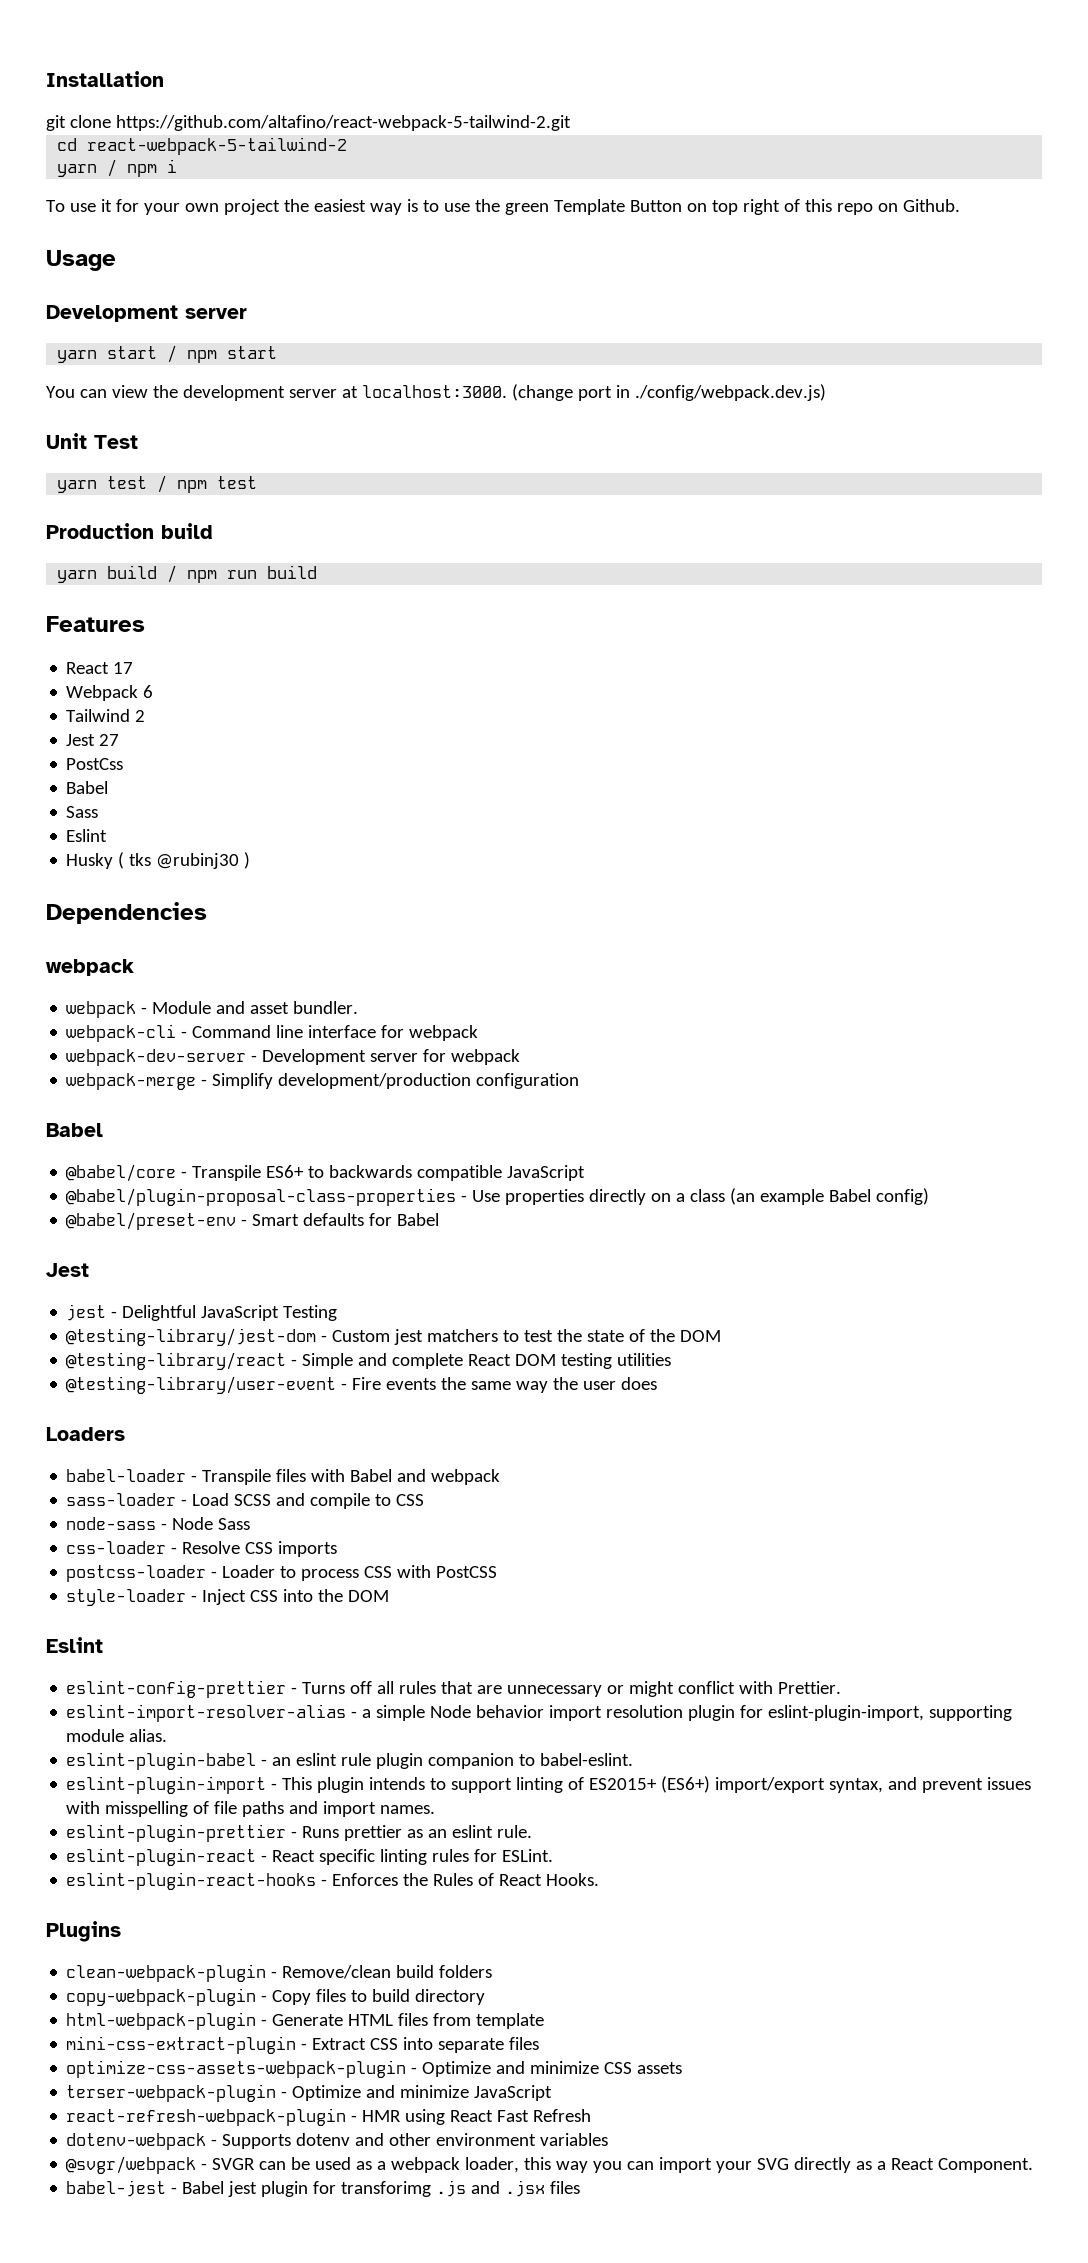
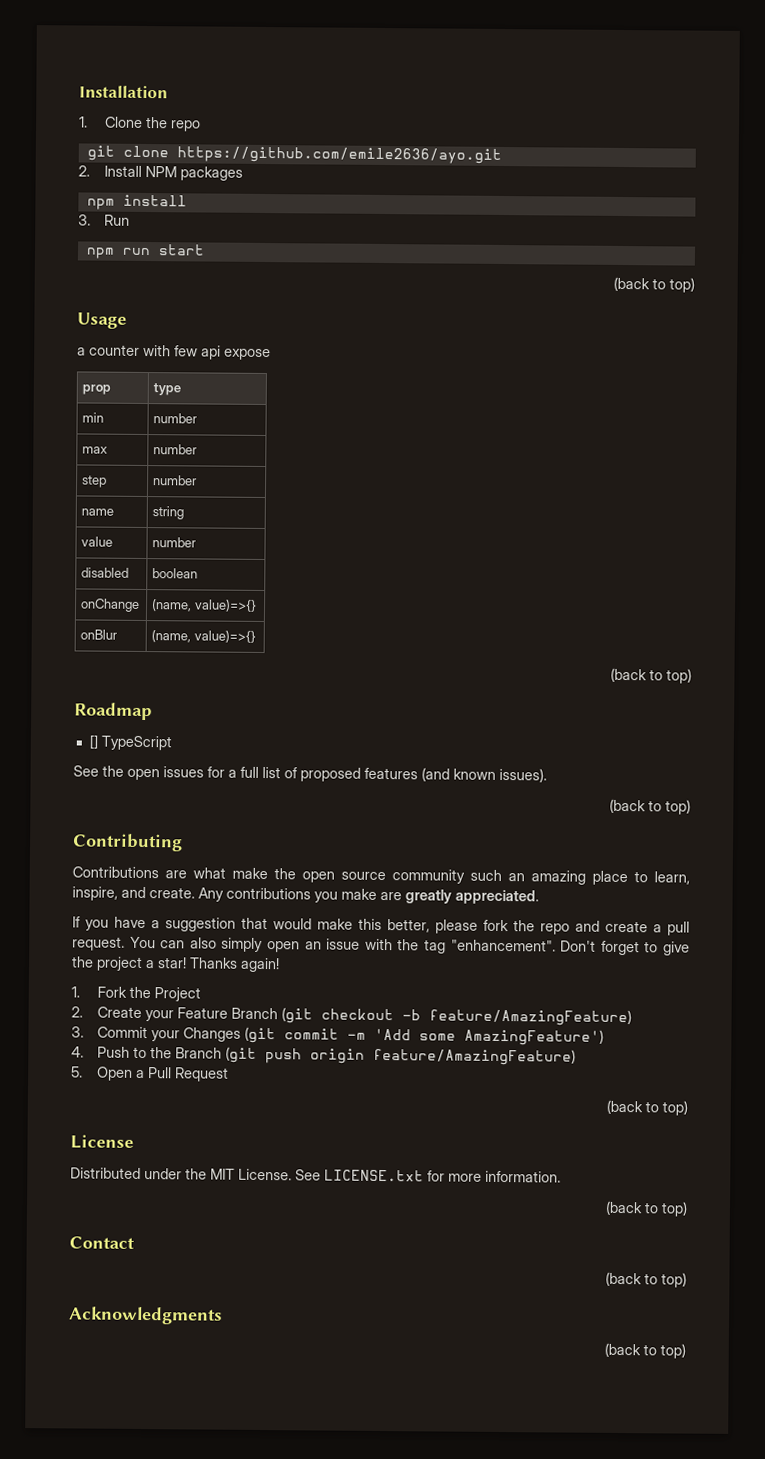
- git clone https://github.com/altafino/react-webpack-5-tailwind-2.git
- cd react-webpack-5-tailwind-2
- yarn / npm i
- To use it for your own project the easiest way is to use the green Template Button on top right of this repo on Github.
+ 1. Clone the repo
+ git clone https://github.com/emile2636/ayo.git
+ 2. Install NPM packages
+ npm install
+ 3. Run
+ npm run start
+ (back to top)
  Usage
- Development server
- yarn start / npm start
- You can view the development server at localhost:3000. (change port in ./config/webpack.dev.js)
- Unit Test
- yarn test / npm test
- Production build
- yarn build / npm run build
- Features
- React 17
- Webpack 6
- Tailwind 2
- Jest 27
- PostCss
- Babel
- Sass
- Eslint
- Husky ( tks @rubinj30 )
- Dependencies
- webpack
- webpack - Module and asset bundler.
- webpack-cli - Command line interface for webpack
- webpack-dev-server - Development server for webpack
- webpack-merge - Simplify development/production configuration
- Babel
- @babel/core - Transpile ES6+ to backwards compatible JavaScript
- @babel/plugin-proposal-class-properties - Use properties directly on a class (an example Babel config)
- @babel/preset-env - Smart defaults for Babel
- Jest
- jest - Delightful JavaScript Testing
- @testing-library/jest-dom - Custom jest matchers to test the state of the DOM
- @testing-library/react - Simple and complete React DOM testing utilities
- @testing-library/user-event - Fire events the same way the user does
- Loaders
- babel-loader - Transpile files with Babel and webpack
- sass-loader - Load SCSS and compile to CSS
- node-sass - Node Sass
- css-loader - Resolve CSS imports
- postcss-loader - Loader to process CSS with PostCSS
- style-loader - Inject CSS into the DOM
- Eslint
- eslint-config-prettier - Turns off all rules that are unnecessary or might conflict with Prettier.
- eslint-import-resolver-alias - a simple Node behavior import resolution plugin for eslint-plugin-import, supporting module alias.
- eslint-plugin-babel - an eslint rule plugin companion to babel-eslint.
- eslint-plugin-import - This plugin intends to support linting of ES2015+ (ES6+) import/export syntax, and prevent issues with misspelling of file paths and import names.
- eslint-plugin-prettier - Runs prettier as an eslint rule.
- eslint-plugin-react - React specific linting rules for ESLint.
- eslint-plugin-react-hooks - Enforces the Rules of React Hooks.
- Plugins
- clean-webpack-plugin - Remove/clean build folders
- copy-webpack-plugin - Copy files to build directory
- html-webpack-plugin - Generate HTML files from template
- mini-css-extract-plugin - Extract CSS into separate files
- optimize-css-assets-webpack-plugin - Optimize and minimize CSS assets
- terser-webpack-plugin - Optimize and minimize JavaScript
- react-refresh-webpack-plugin - HMR using React Fast Refresh
- dotenv-webpack - Supports dotenv and other environment variables
- @svgr/webpack - SVGR can be used as a webpack loader, this way you can import your SVG directly as a React Component.
- babel-jest - Babel jest plugin for transforimg .js and .jsx files
+ a counter with few api expose
+ prop | type
+ min | number
+ max | number
+ step | number
+ name | string
+ value | number
+ disabled | boolean
+ onChange | (name, value)=>{}
+ onBlur | (name, value)=>{}
+ (back to top)
+ Roadmap
+ [] TypeScript
+ See the open issues for a full list of proposed features (and known issues).
+ (back to top)
+ Contributing
+ Contributions are what make the open source community such an amazing place to learn, inspire, and create. Any contributions you make are greatly appreciated.
+ If you have a suggestion that would make this better, please fork the repo and create a pull request. You can also simply open an issue with the tag "enhancement". Don't forget to give the project a star! Thanks again!
+ 1. Fork the Project
+ 2. Create your Feature Branch (git checkout -b feature/AmazingFeature)
+ 3. Commit your Changes (git commit -m 'Add some AmazingFeature')
+ 4. Push to the Branch (git push origin feature/AmazingFeature)
+ 5. Open a Pull Request
+ (back to top)
+ License
+ Distributed under the MIT License. See LICENSE.txt for more information.
+ (back to top)
+ Contact
+ (back to top)
+ Acknowledgments
+ (back to top)

